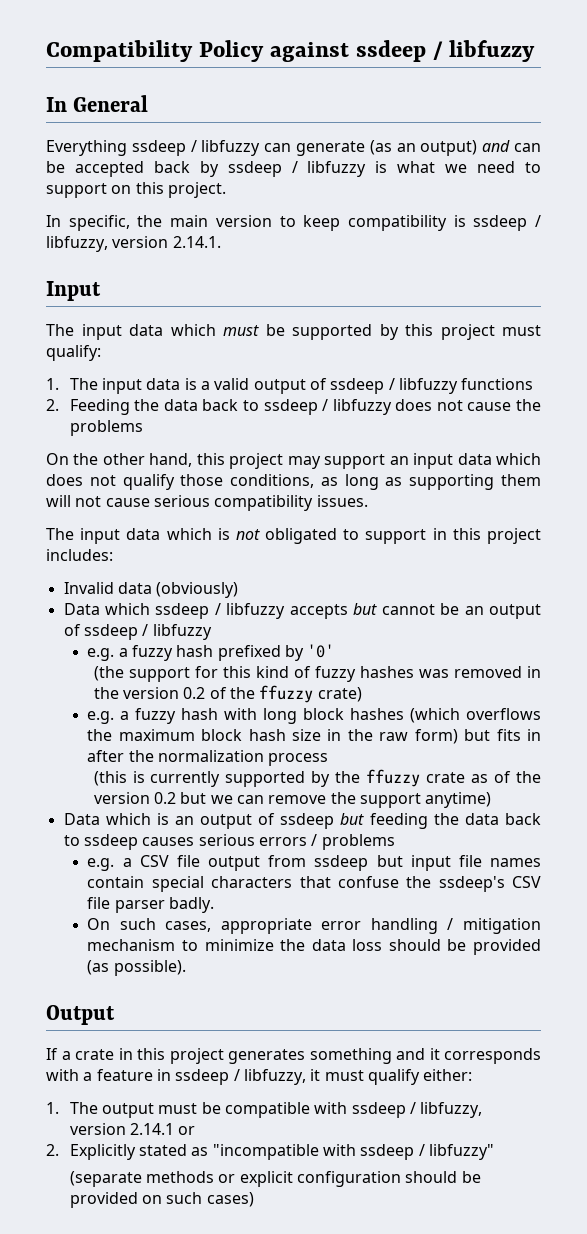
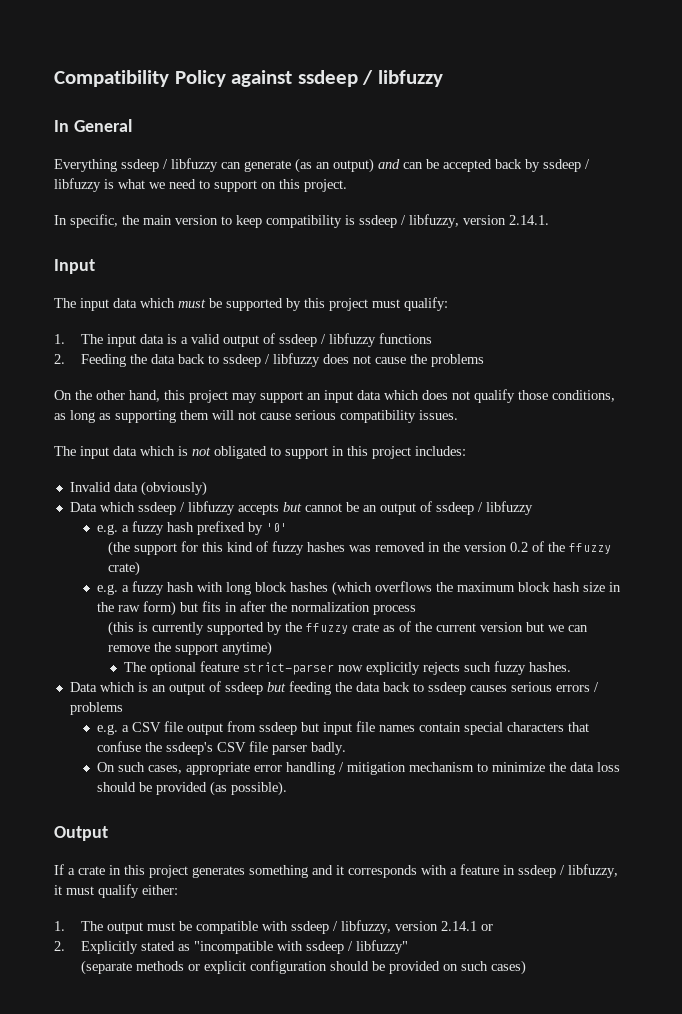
- (this is currently supported by the ffuzzy crate as of the version 0.2 but we can remove the support anytime)
+ (this is currently supported by the ffuzzy crate as of the current version but we can remove the support anytime)
+ The optional feature strict-parser now explicitly rejects such fuzzy hashes.

